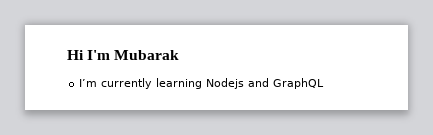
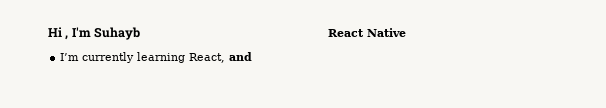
- Hi I'm Mubarak
+ Hi , I'm Suhayb
- I’m currently learning Nodejs and GraphQL
+ I’m currently learning React, and React Native

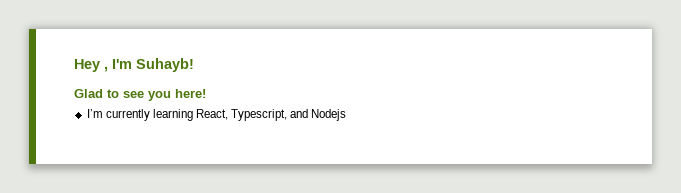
- Hi , I'm Suhayb
+ Hey , I'm Suhayb!
+ Glad to see you here!
- I’m currently learning React, and React Native
+ I’m currently learning React, Typescript, and Nodejs

